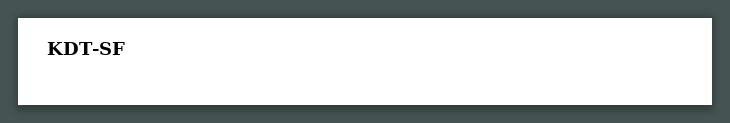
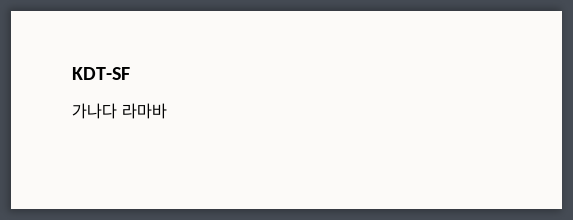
+ 가나다 라마바

